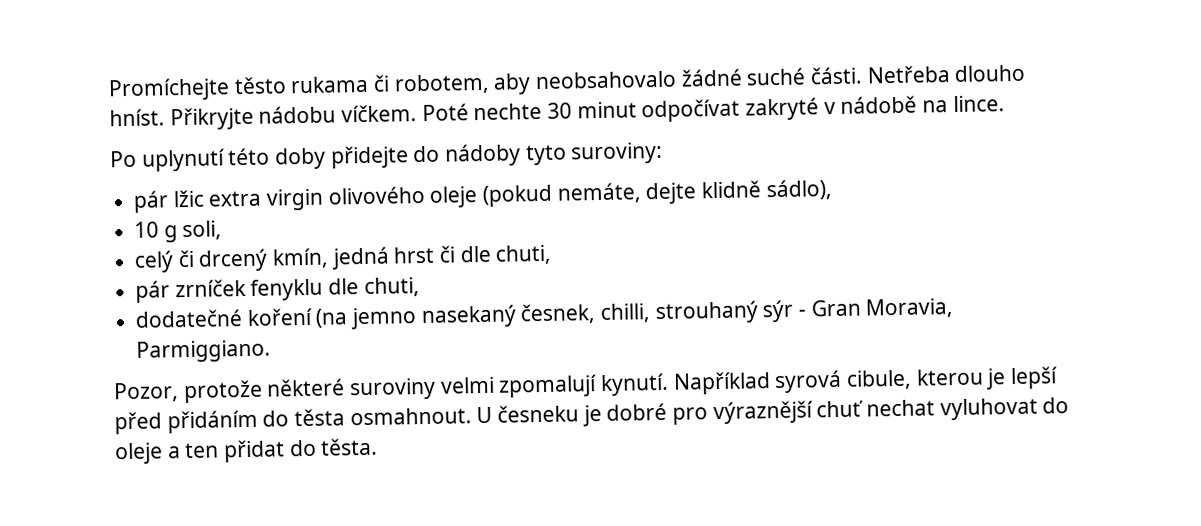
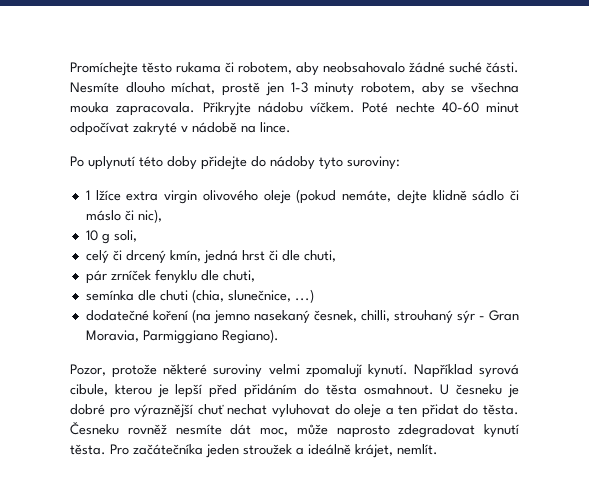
- Netřeba dlouho hníst.
+ Nesmíte dlouho míchat, prostě jen 1-3 minuty robotem, aby se všechna mouka zapracovala.
- Poté nechte 30 minut odpočívat zakryté v nádobě na lince.
+ Poté nechte 40-60 minut odpočívat zakryté v nádobě na lince.
- pár lžic extra virgin olivového oleje (pokud nemáte, dejte klidně sádlo),
+ 1 lžíce extra virgin olivového oleje (pokud nemáte, dejte klidně sádlo či máslo či nic),
+ semínka dle chuti (chia, slunečnice, ...)
- dodatečné koření (na jemno nasekaný česnek, chilli, strouhaný sýr - Gran Moravia, Parmiggiano.
+ dodatečné koření (na jemno nasekaný česnek, chilli, strouhaný sýr - Gran Moravia, Parmiggiano Regiano).
+ Česneku rovněž nesmíte dát moc, může naprosto zdegradovat kynutí těsta. Pro začátečníka jeden stroužek a ideálně krájet, nemlít.

